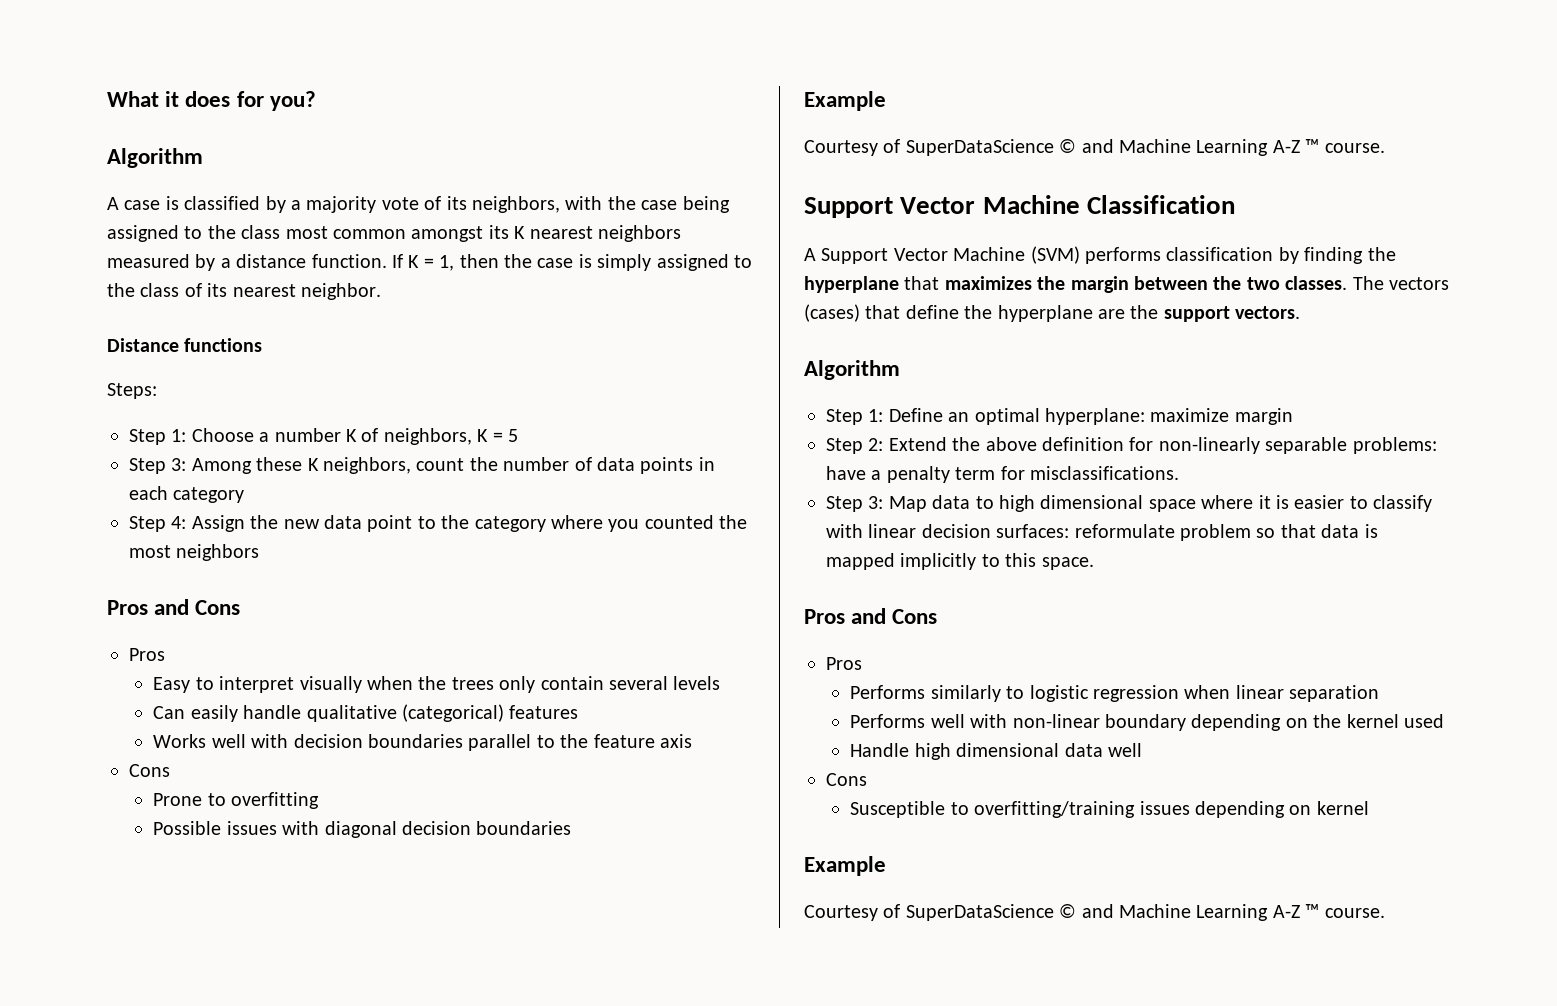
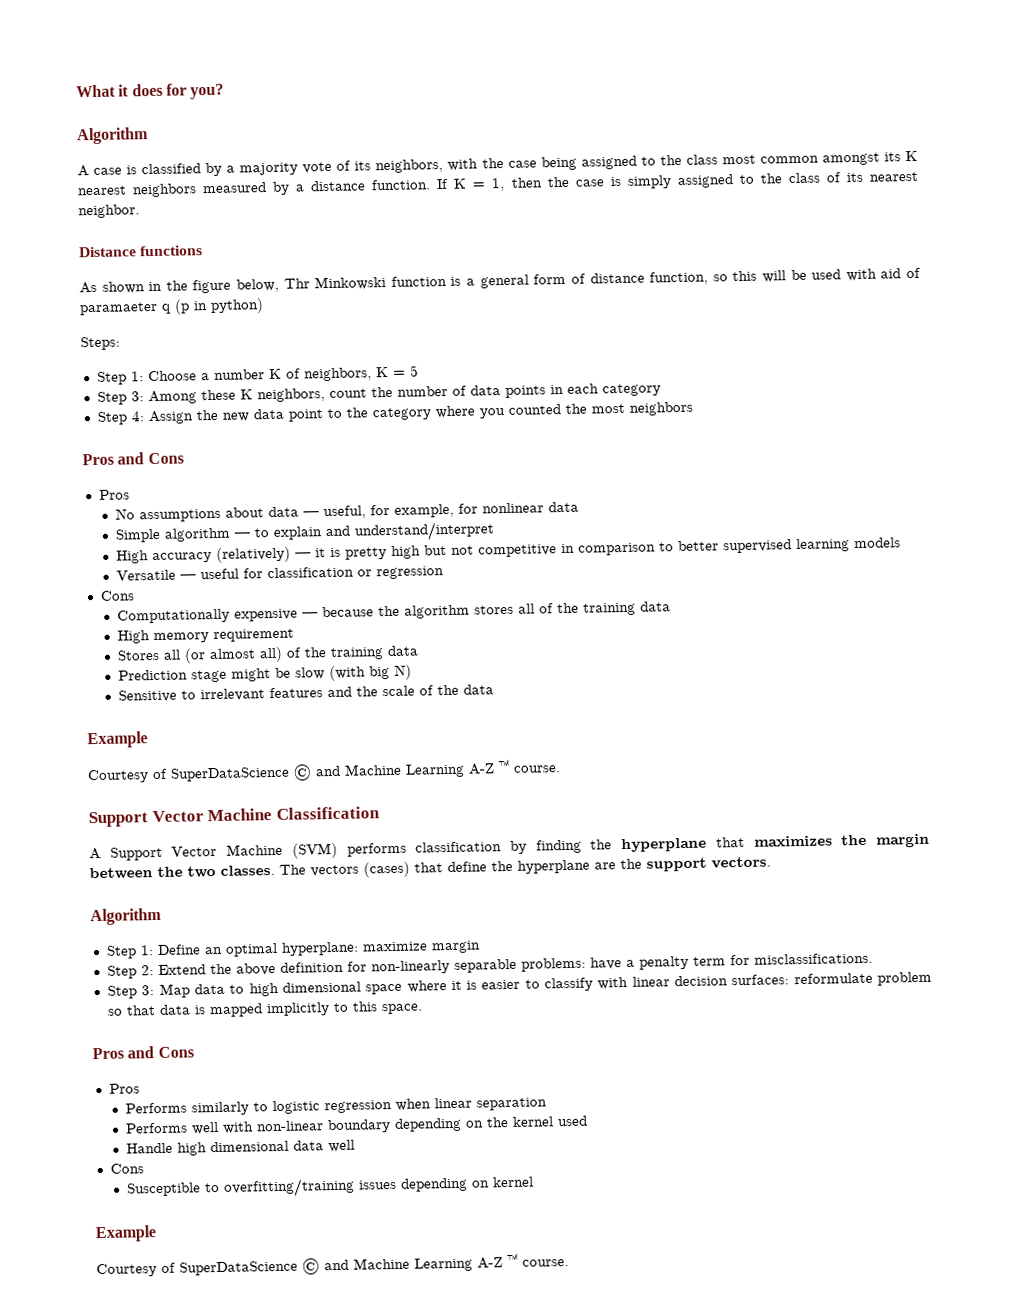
+ As shown in the figure below, Thr Minkowski function is a general form of distance function, so this will be used with aid of paramaeter q (p in python)
- Easy to interpret visually when the trees only contain several levels
- Can easily handle qualitative (categorical) features
- Works well with decision boundaries parallel to the feature axis
+ No assumptions about data — useful, for example, for nonlinear data
+ Simple algorithm — to explain and understand/interpret
+ High accuracy (relatively) — it is pretty high but not competitive in comparison to better supervised learning models
+ Versatile — useful for classification or regression
  Cons
- Prone to overfitting
- Possible issues with diagonal decision boundaries
+ Computationally expensive — because the algorithm stores all of the training data
+ High memory requirement
+ Stores all (or almost all) of the training data
+ Prediction stage might be slow (with big N)
+ Sensitive to irrelevant features and the scale of the data

